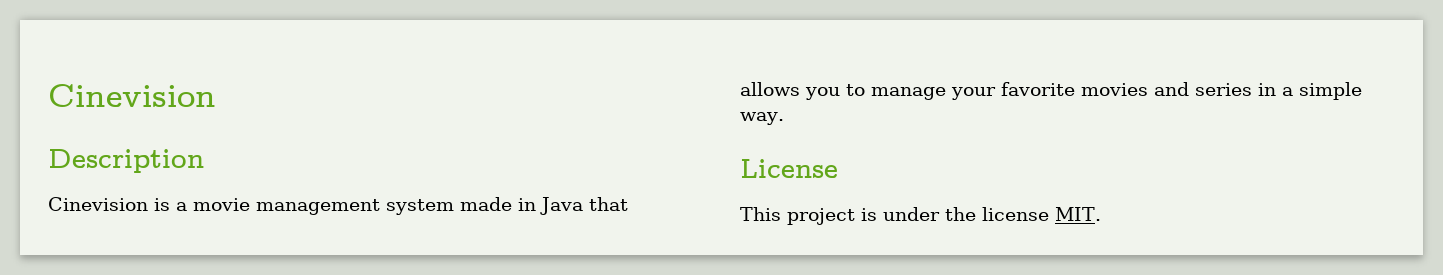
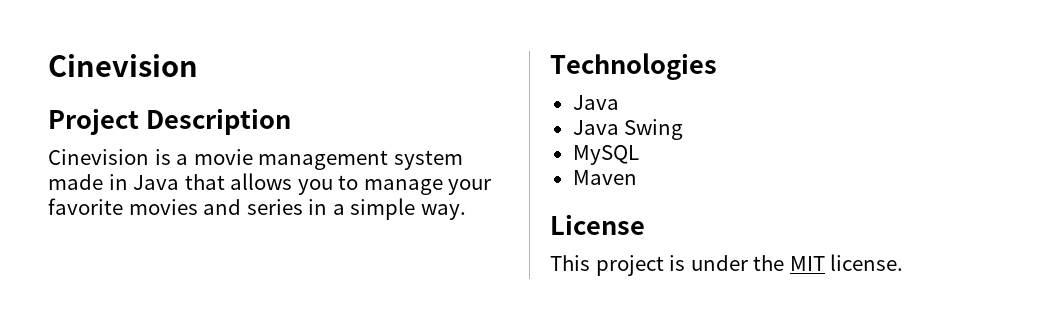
- Description
+ Project Description
+ Technologies
+ Java
+ Java Swing
+ MySQL
+ Maven
- This project is under the license MIT.
+ This project is under the MIT license.

